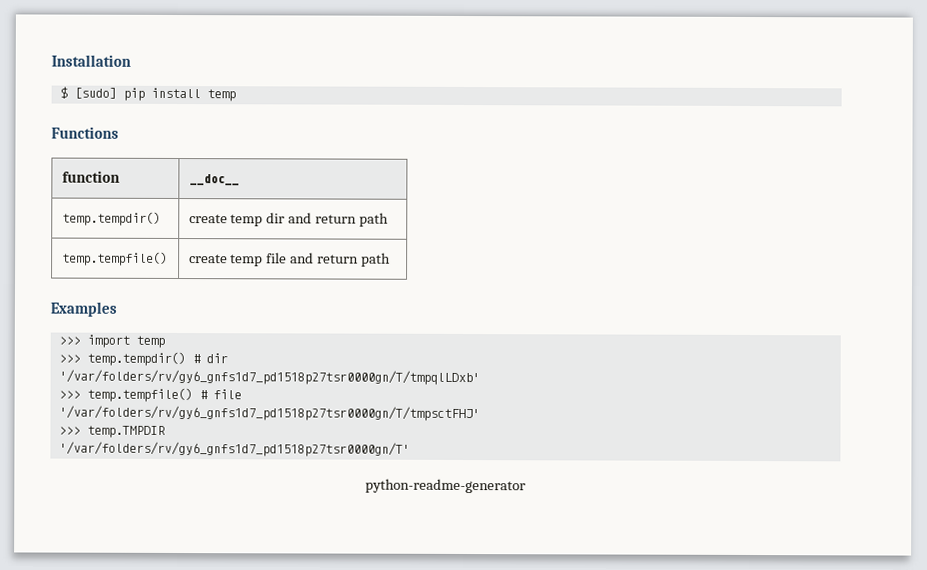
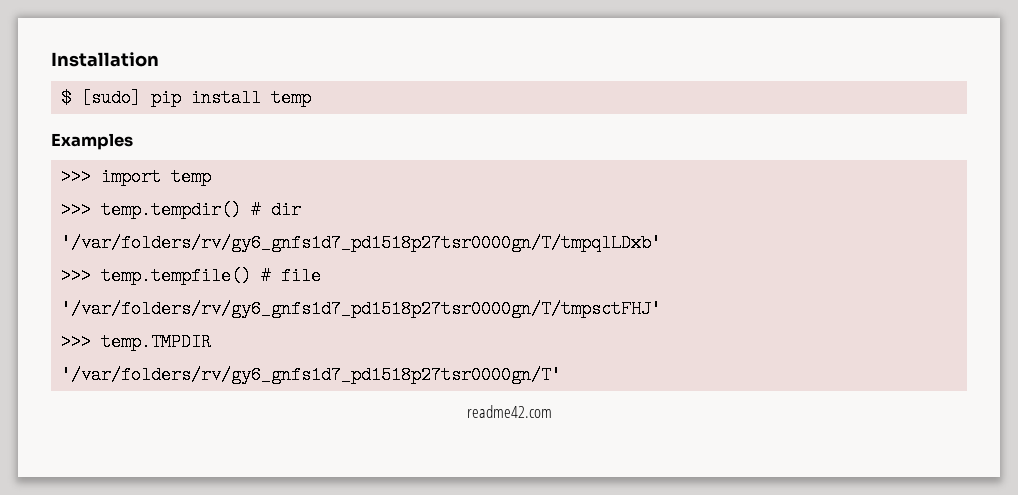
- Functions
- function | __doc__
- temp.tempdir() | create temp dir and return path
- temp.tempfile() | create temp file and return path
- python-readme-generator
+ readme42.com

